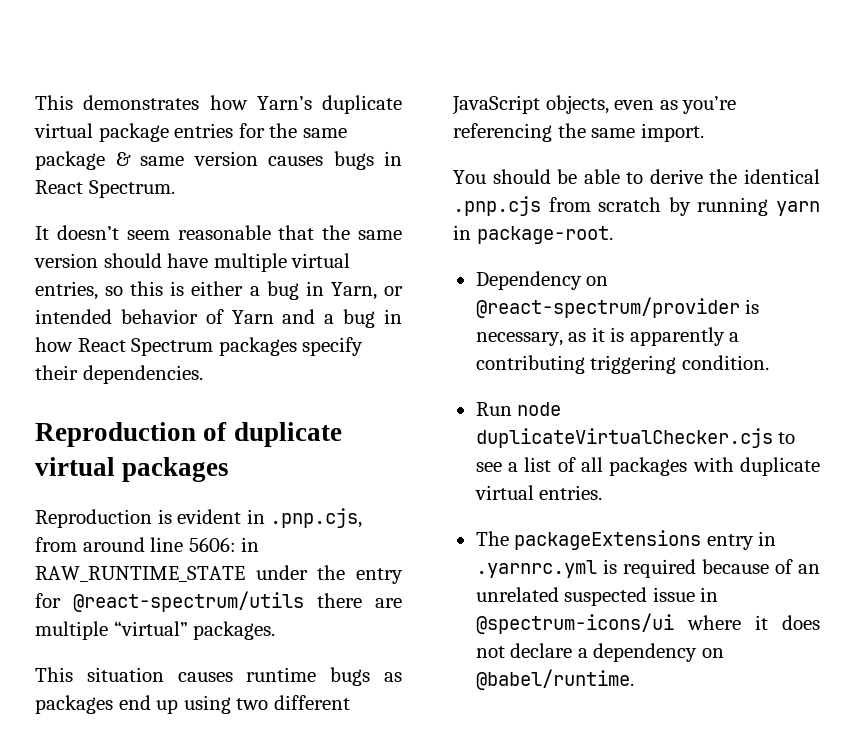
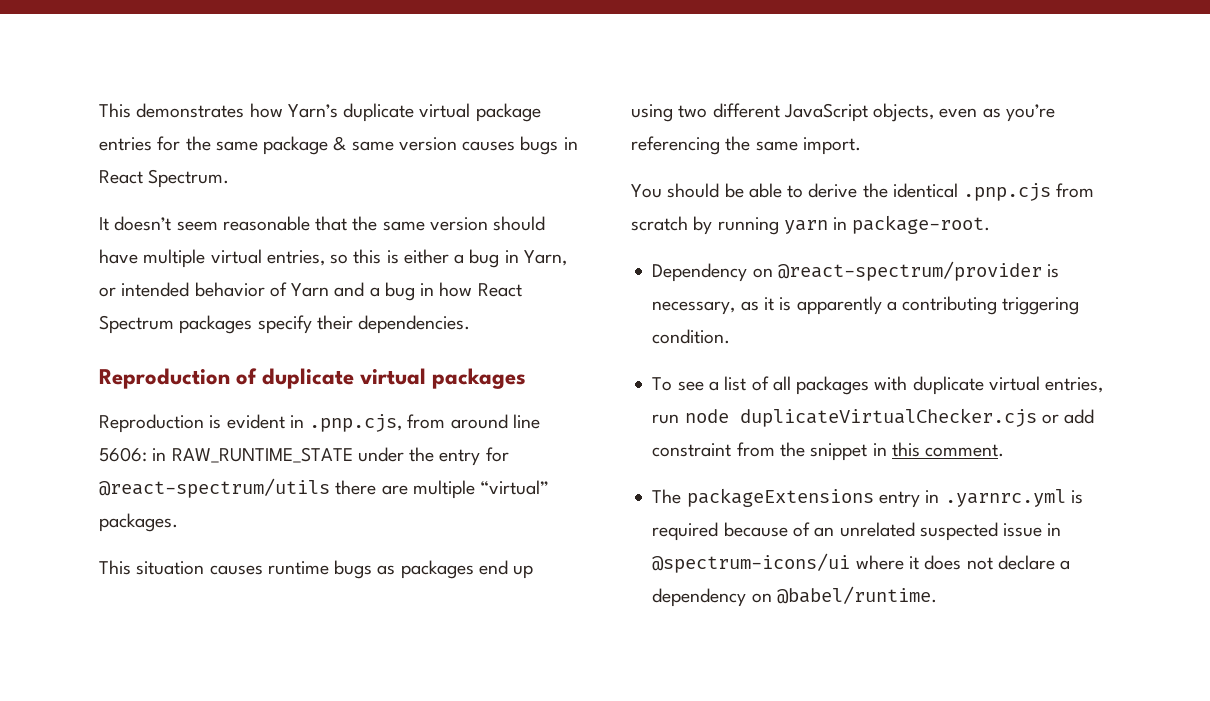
- Run node duplicateVirtualChecker.cjs to see a list of all packages with duplicate virtual entries.
+ To see a list of all packages with duplicate virtual entries, run node duplicateVirtualChecker.cjs or add constraint from the snippet in this comment.

